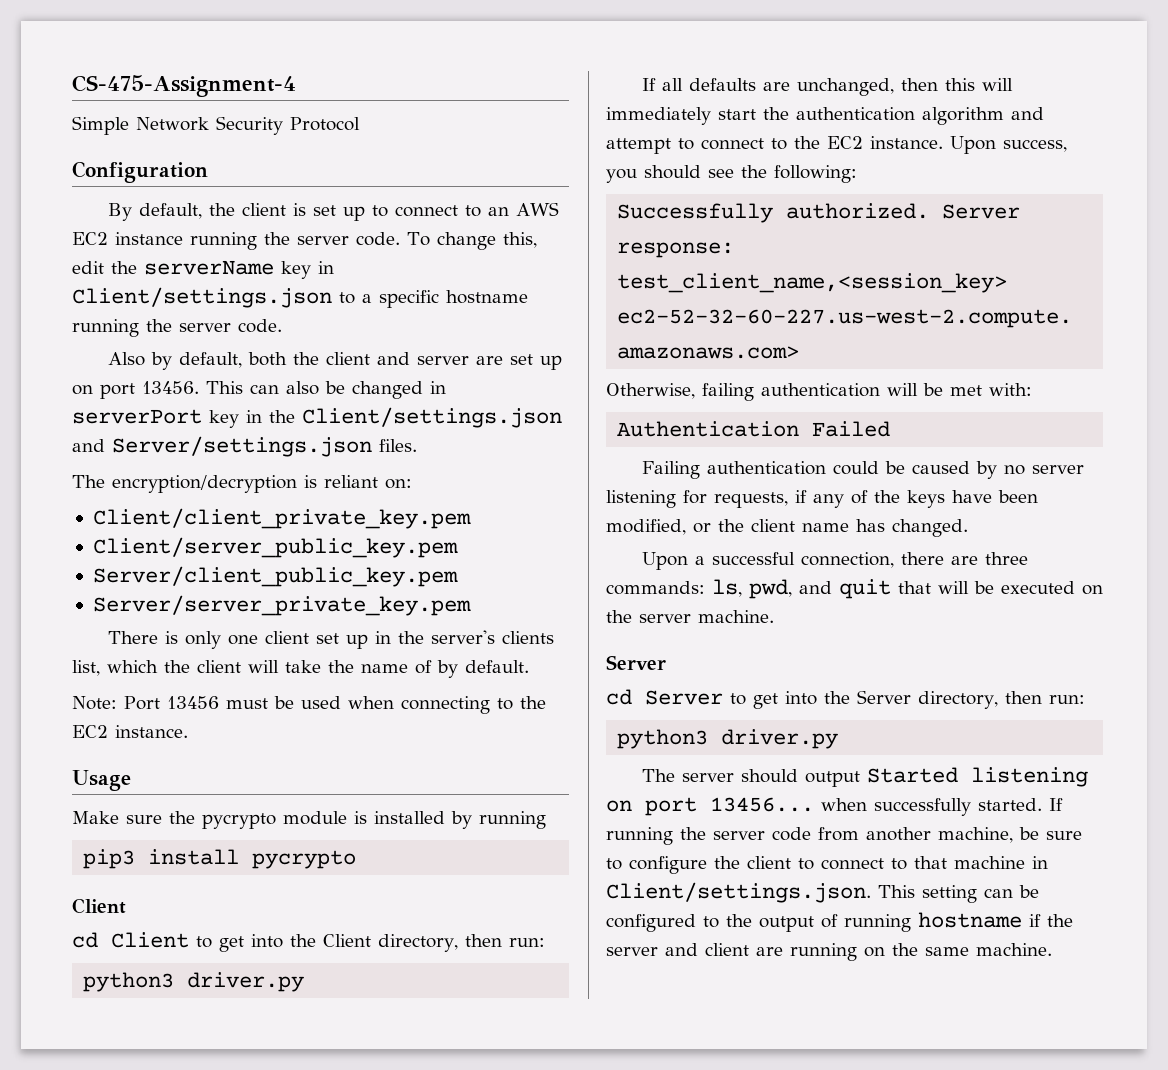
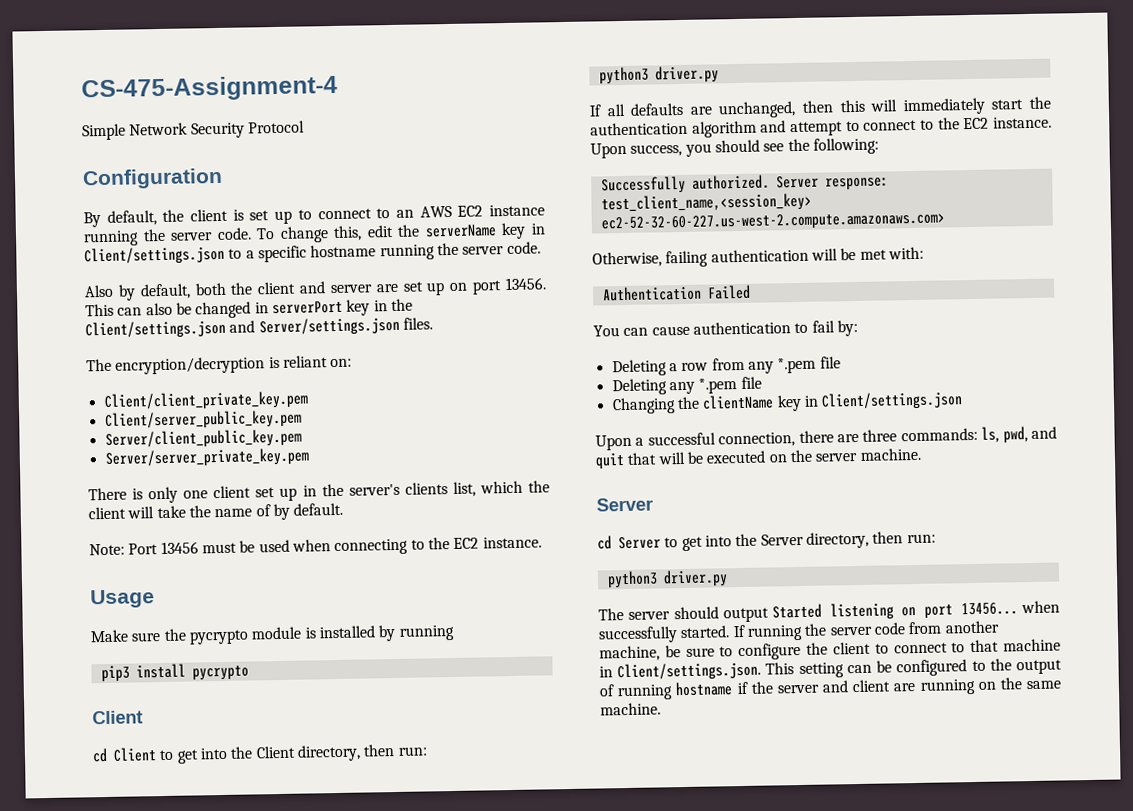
- Failing authentication could be caused by no server listening for requests, if any of the keys have been modified, or the client name has changed.
+ You can cause authentication to fail by:
+ Deleting a row from any *.pem file
+ Deleting any *.pem file
+ Changing the clientName key in Client/settings.json

